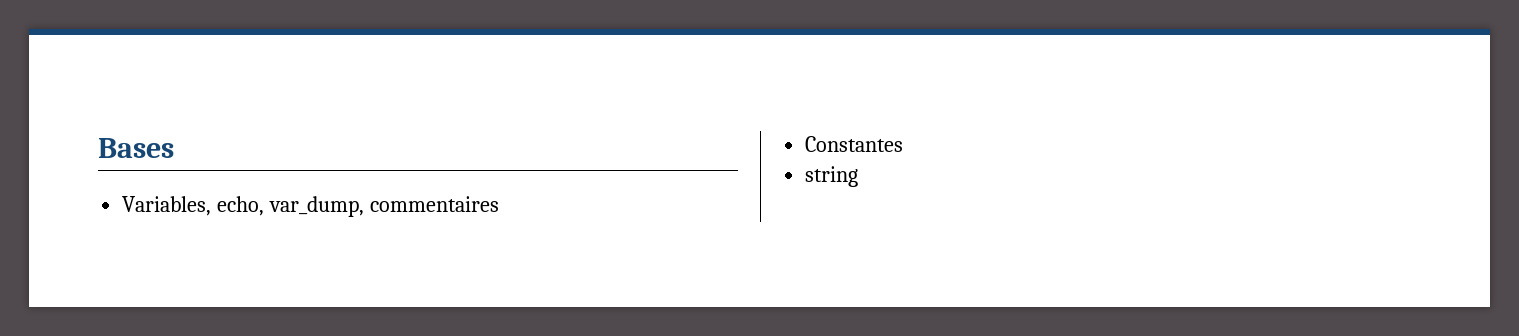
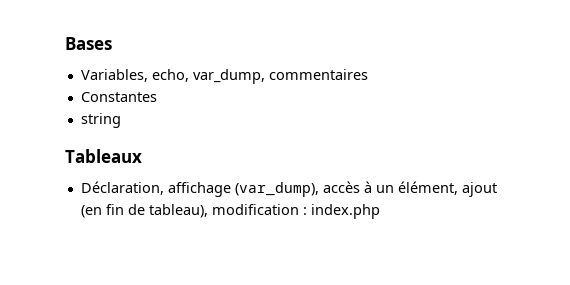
+ Tableaux
+ Déclaration, affichage (var_dump), accès à un élément, ajout (en fin de tableau), modification : index.php

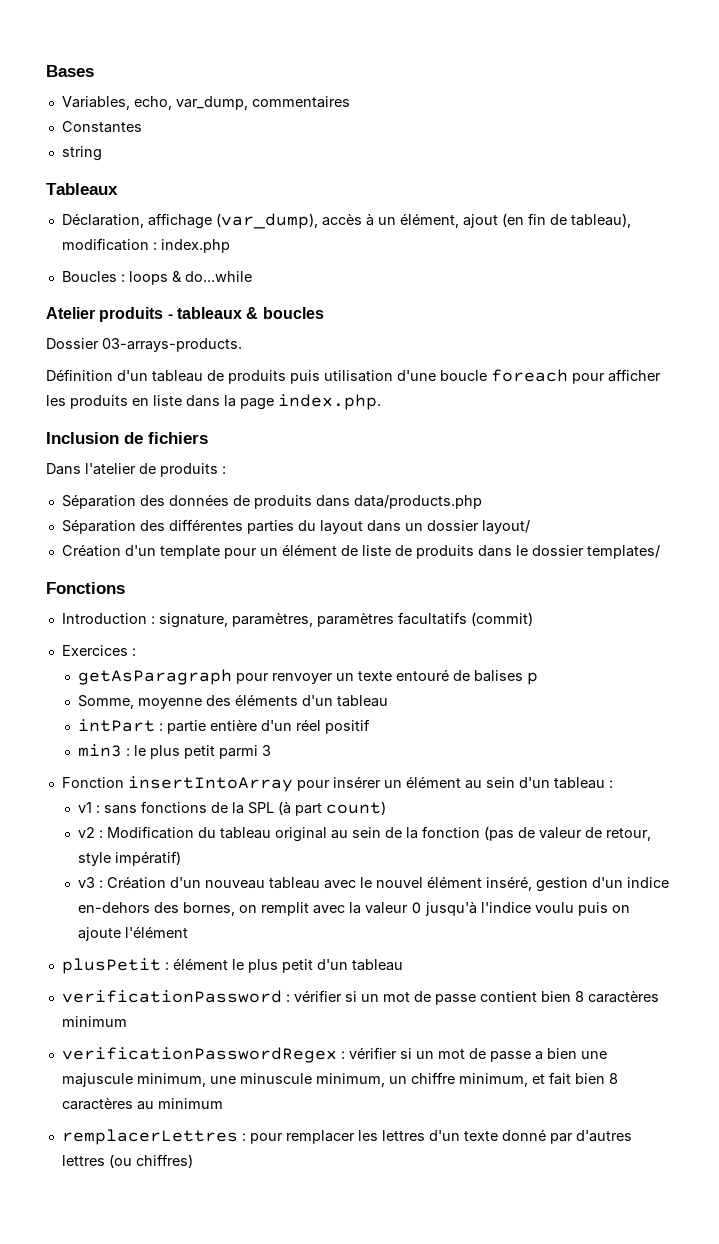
+ Boucles : loops & do...while
+ Atelier produits - tableaux & boucles
+ Dossier 03-arrays-products.
+ Définition d'un tableau de produits puis utilisation d'une boucle foreach pour afficher les produits en liste dans la page index.php.
+ Inclusion de fichiers
+ Dans l'atelier de produits :
+ Séparation des données de produits dans data/products.php
+ Séparation des différentes parties du layout dans un dossier layout/
+ Création d'un template pour un élément de liste de produits dans le dossier templates/
+ Fonctions
+ Introduction : signature, paramètres, paramètres facultatifs (commit)
+ Exercices :
+ getAsParagraph pour renvoyer un texte entouré de balises p
+ Somme, moyenne des éléments d'un tableau
+ intPart : partie entière d'un réel positif
+ min3 : le plus petit parmi 3
+ Fonction insertIntoArray pour insérer un élément au sein d'un tableau :
+ v1 : sans fonctions de la SPL (à part count)
+ v2 : Modification du tableau original au sein de la fonction (pas de valeur de retour, style impératif)
+ v3 : Création d'un nouveau tableau avec le nouvel élément inséré, gestion d'un indice en-dehors des bornes, on remplit avec la valeur 0 jusqu'à l'indice voulu puis on ajoute l'élément
+ plusPetit : élément le plus petit d'un tableau
+ verificationPassword : vérifier si un mot de passe contient bien 8 caractères minimum
+ verificationPasswordRegex : vérifier si un mot de passe a bien une majuscule minimum, une minuscule minimum, un chiffre minimum, et fait bien 8 caractères au minimum
+ remplacerLettres : pour remplacer les lettres d'un texte donné par d'autres lettres (ou chiffres)

